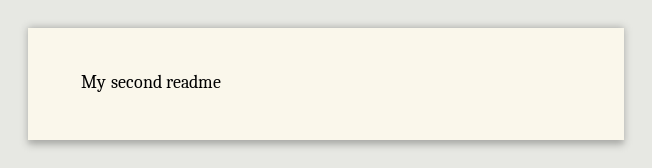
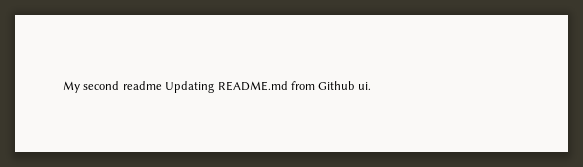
- My second readme
+ My second readme Updating README.md from Github ui.

